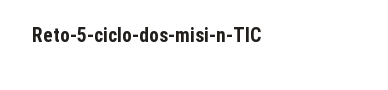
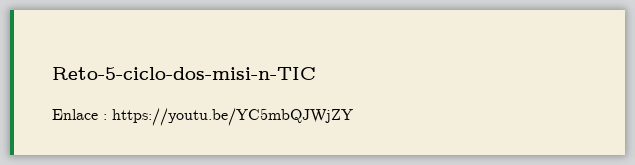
+ Enlace : https://youtu.be/YC5mbQJWjZY

